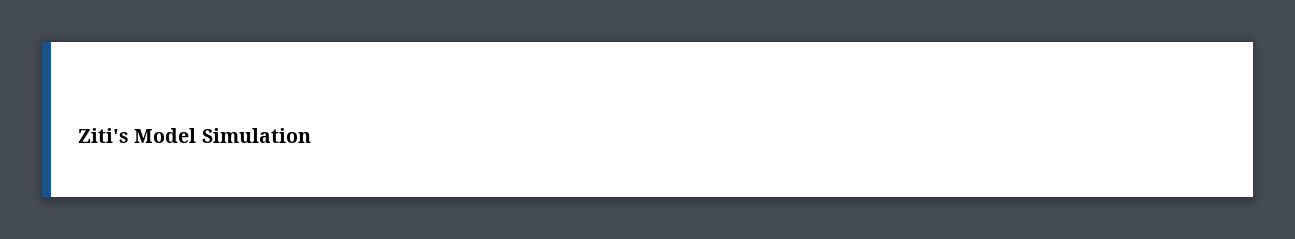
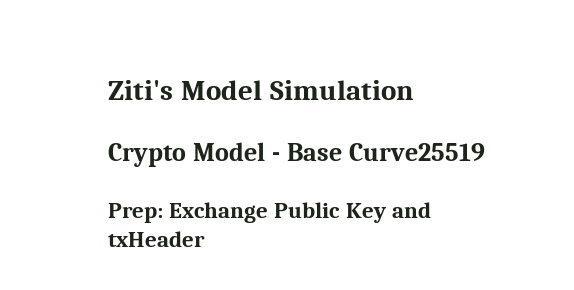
+ Crypto Model - Base Curve25519
+ Prep: Exchange Public Key and txHeader

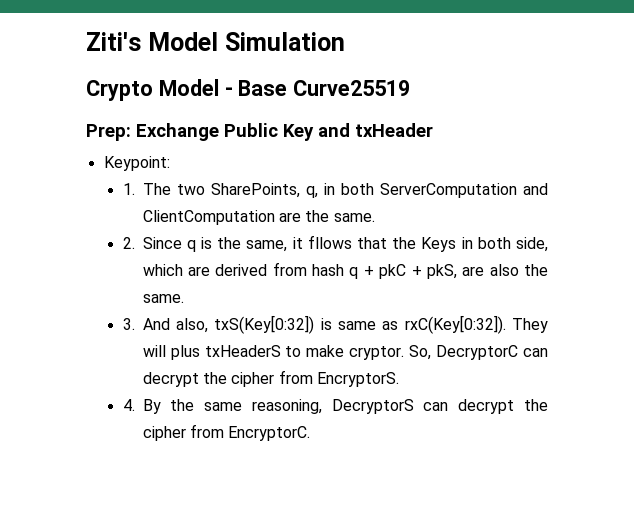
+ Keypoint:
+ 1. The two SharePoints, q, in both ServerComputation and ClientComputation are the same.
+ 2. Since q is the same, it fllows that the Keys in both side, which are derived from hash q + pkC + pkS, are also the same.
+ 3. And also, txS(Key[0:32]) is same as rxC(Key[0:32]). They will plus txHeaderS to make cryptor. So, DecryptorC can decrypt the cipher from EncryptorS.
+ 4. By the same reasoning, DecryptorS can decrypt the cipher from EncryptorC.

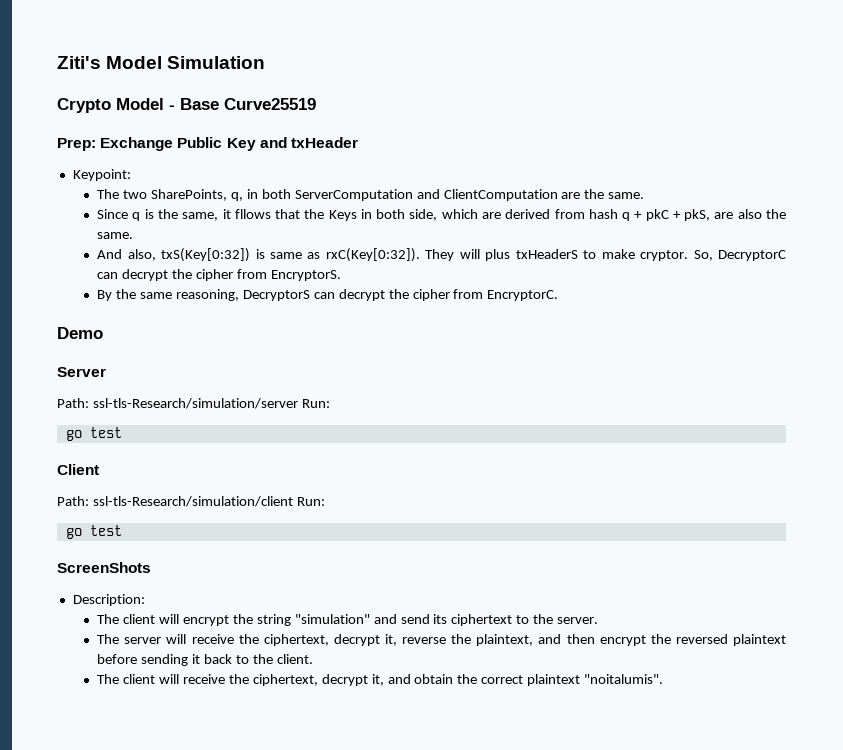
- 1. The two SharePoints, q, in both ServerComputation and ClientComputation are the same.
+ The two SharePoints, q, in both ServerComputation and ClientComputation are the same.
- 2. Since q is the same, it fllows that the Keys in both side, which are derived from hash q + pkC + pkS, are also the same.
+ Since q is the same, it fllows that the Keys in both side, which are derived from hash q + pkC + pkS, are also the same.
- 3. And also, txS(Key[0:32]) is same as rxC(Key[0:32]).
+ And also, txS(Key[0:32]) is same as rxC(Key[0:32]).
- 4. By the same reasoning, DecryptorS can decrypt the cipher from EncryptorC.
+ By the same reasoning, DecryptorS can decrypt the cipher from EncryptorC.
+ Demo
+ Server
+ Path: ssl-tls-Research/simulation/server Run:
+ go test
+ Client
+ Path: ssl-tls-Research/simulation/client Run:
+ go test
+ ScreenShots
+ Description:
+ The client will encrypt the string "simulation" and send its ciphertext to the server.
+ The server will receive the ciphertext, decrypt it, reverse the plaintext, and then encrypt the reversed plaintext before sending it back to the client.
+ The client will receive the ciphertext, decrypt it, and obtain the correct plaintext "noitalumis".

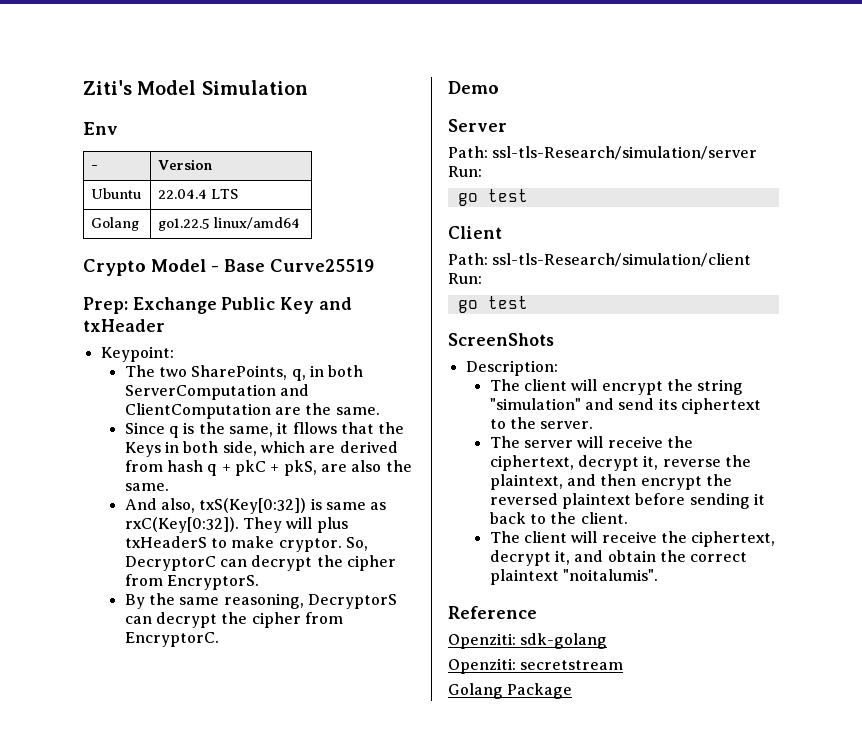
+ Env
+ - | Version
+ Ubuntu | 22.04.4 LTS
+ Golang | go1.22.5 linux/amd64
+ Reference
+ Openziti: sdk-golang
+ Openziti: secretstream
+ Golang Package

